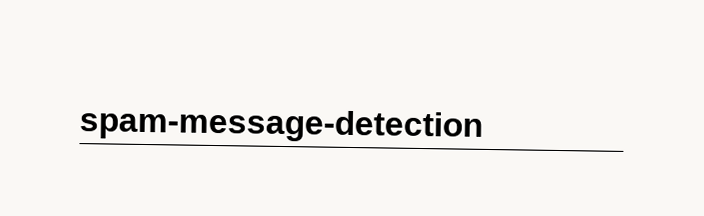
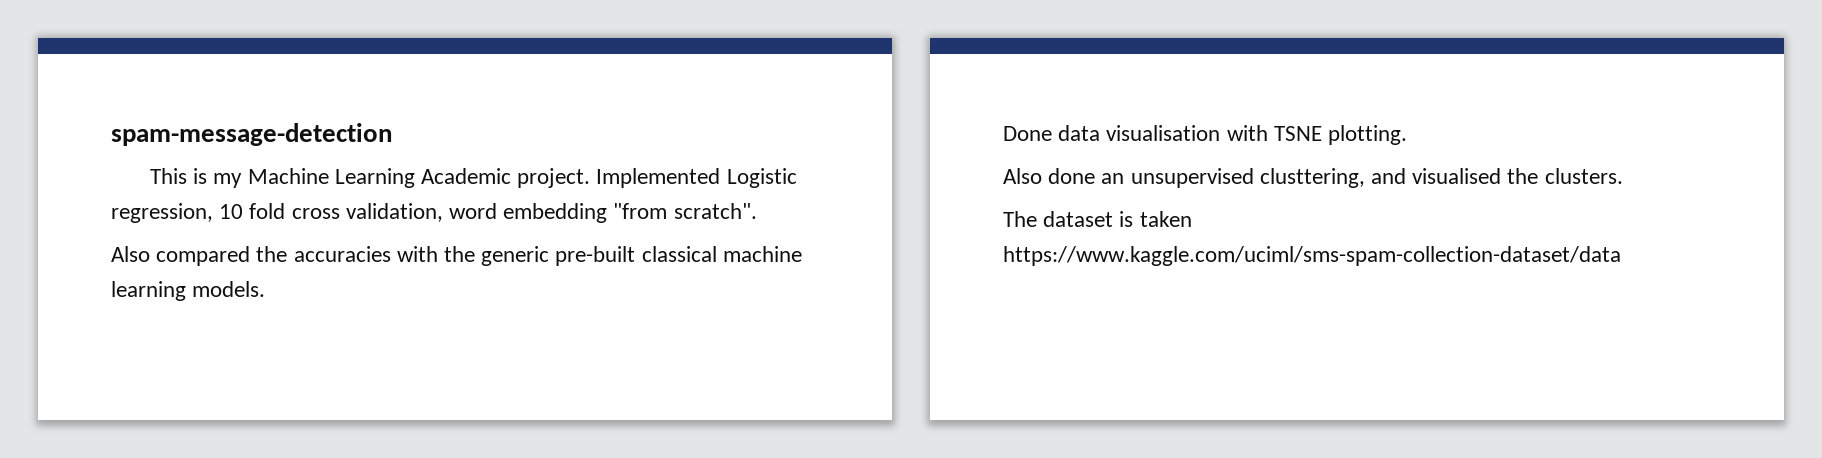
+ This is my Machine Learning Academic project. Implemented Logistic regression, 10 fold cross validation, word embedding "from scratch".
+ Also compared the accuracies with the generic pre-built classical machine learning models.
+ Done data visualisation with TSNE plotting.
+ Also done an unsupervised clusttering, and visualised the clusters.
+ The dataset is taken https://www.kaggle.com/uciml/sms-spam-collection-dataset/data

